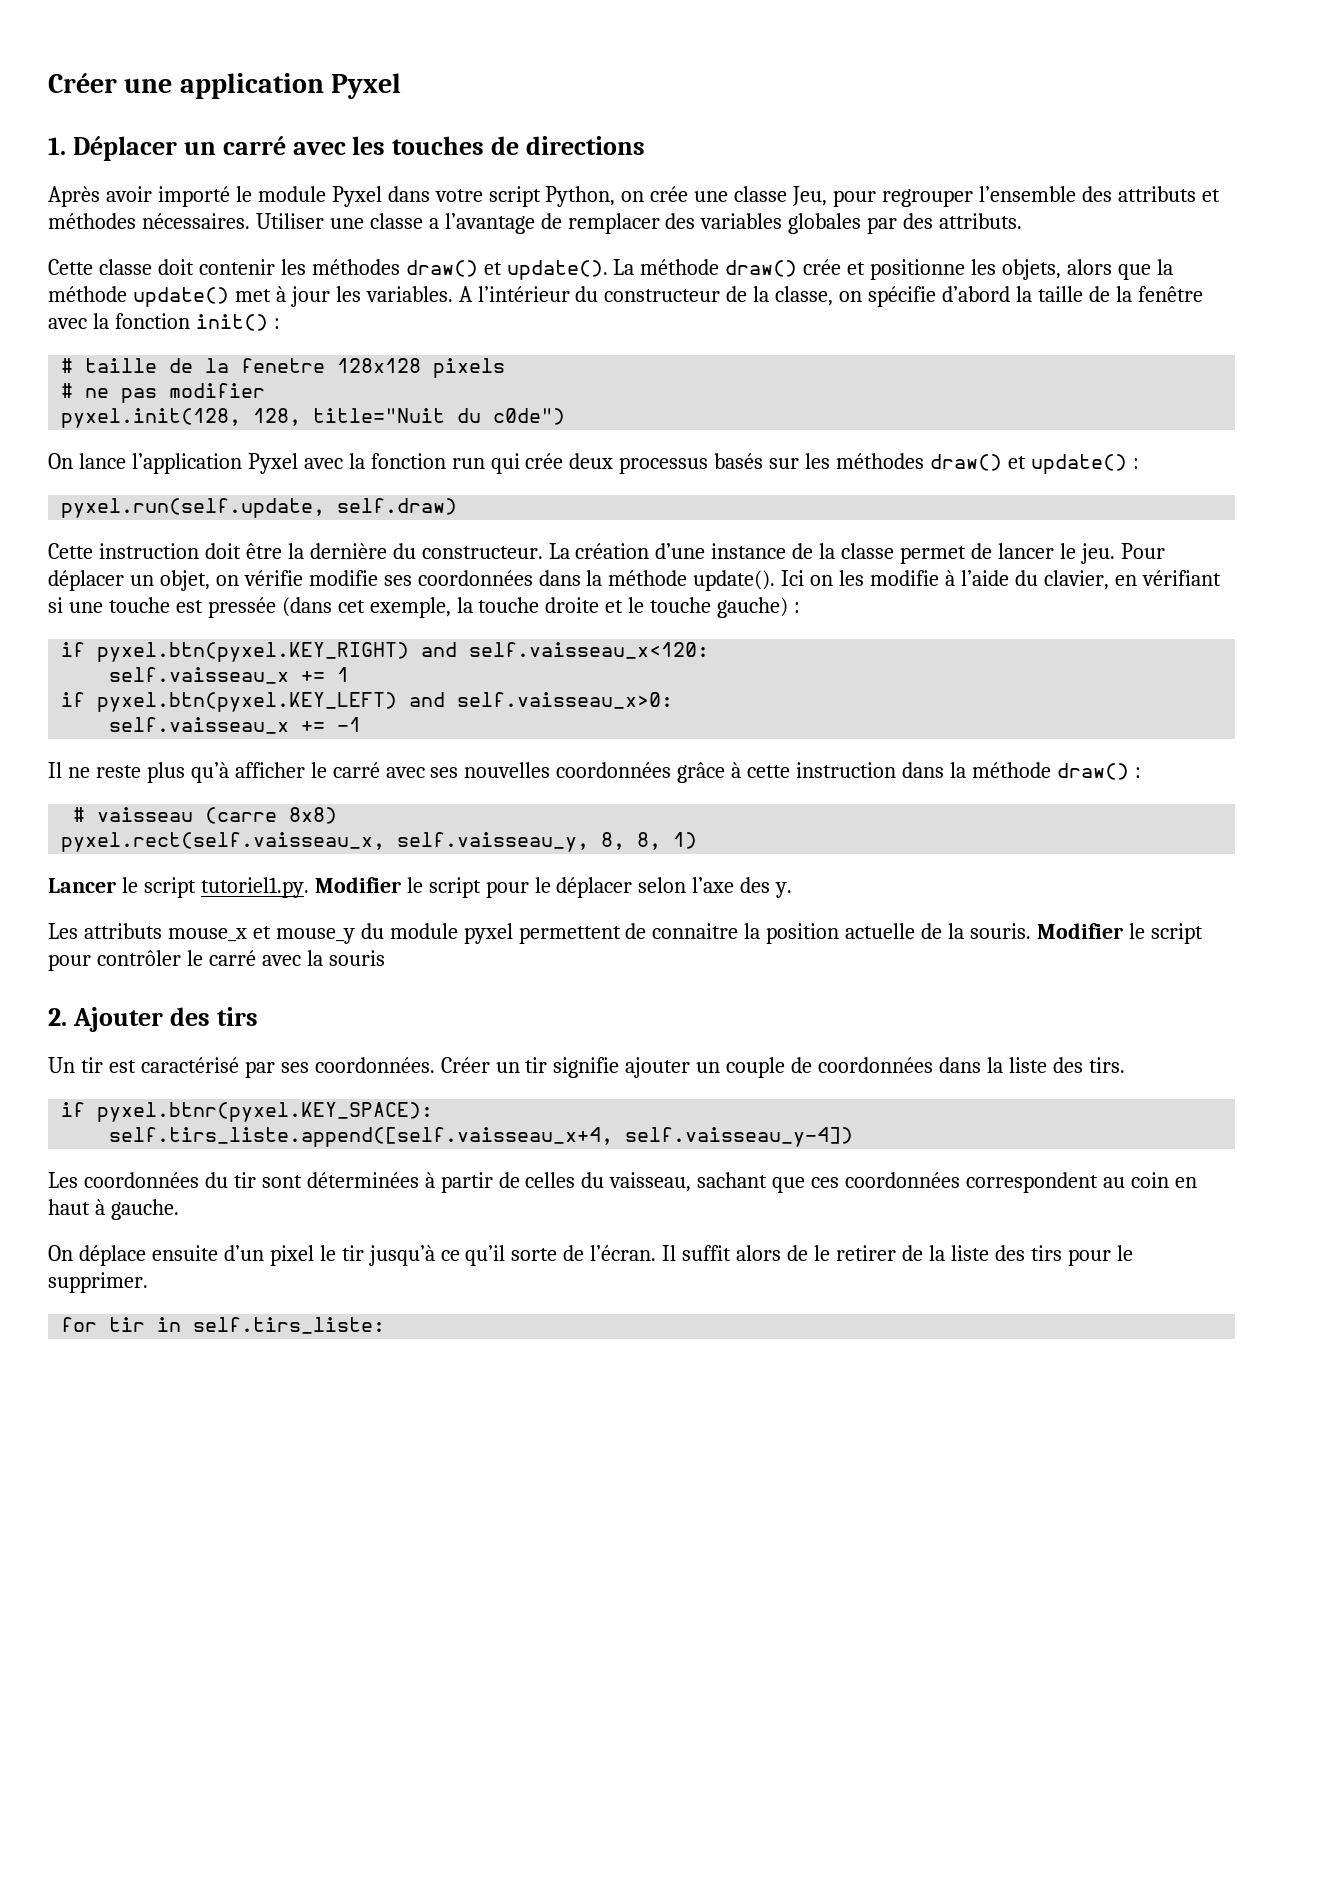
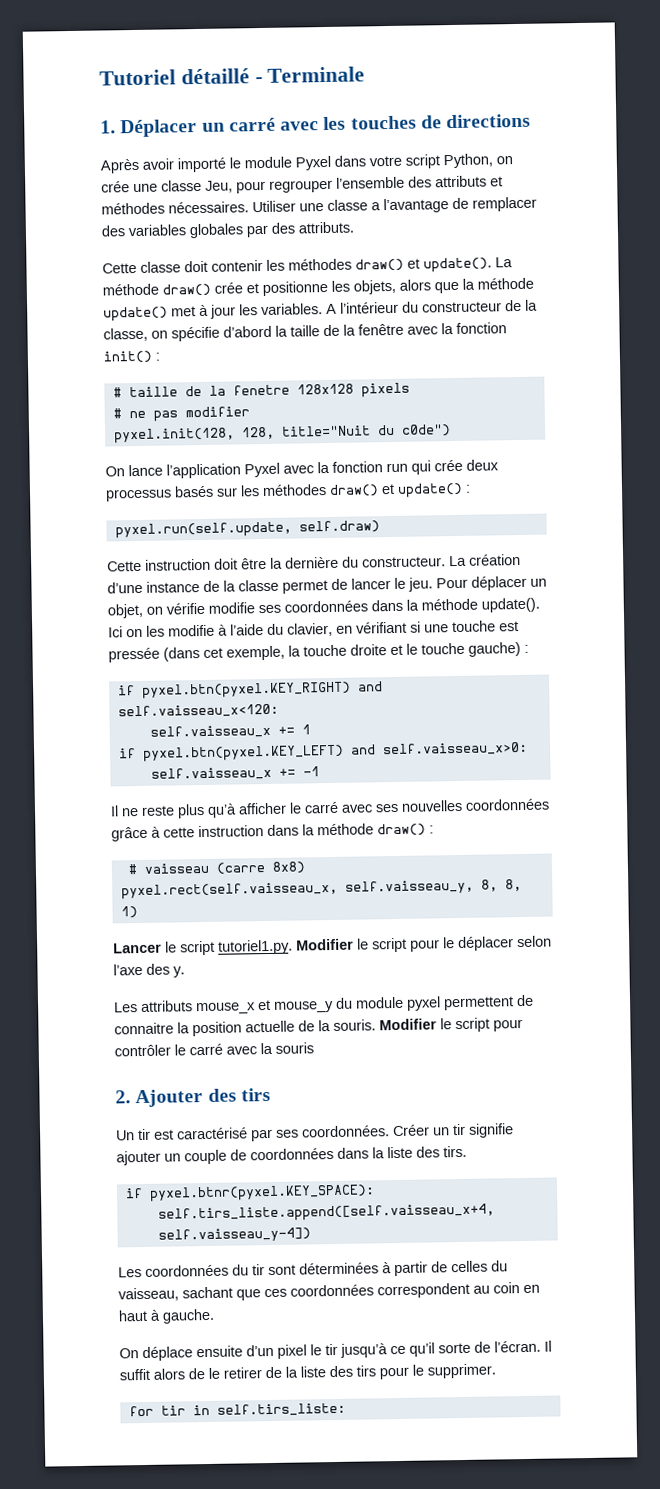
- Créer une application Pyxel
+ Tutoriel détaillé - Terminale

